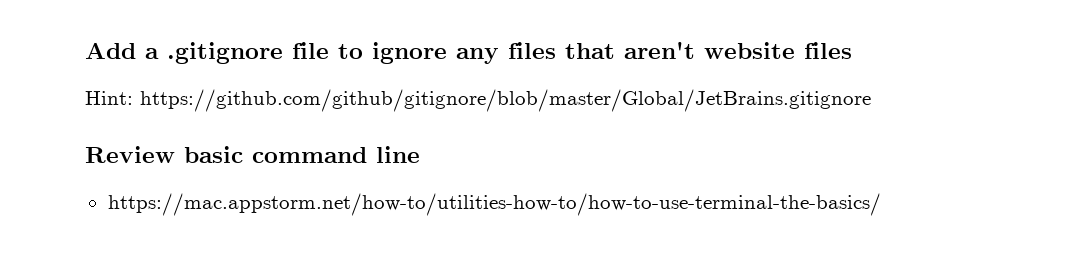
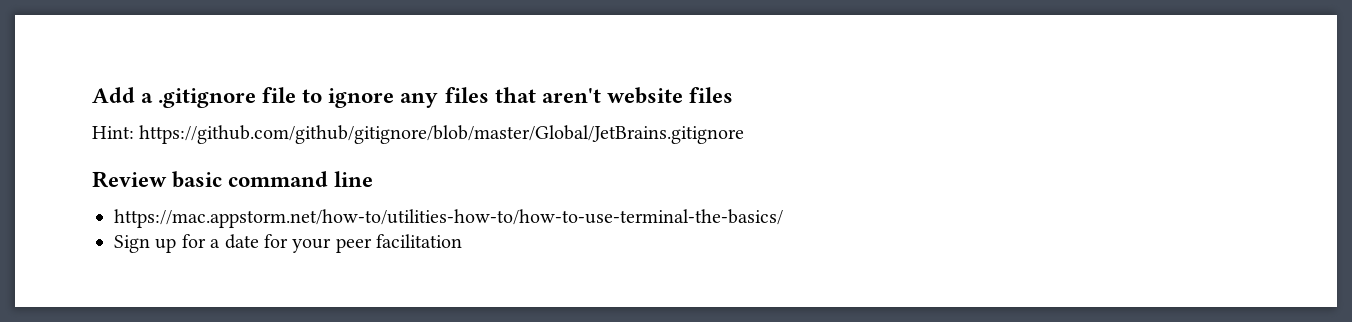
+ Sign up for a date for your peer facilitation

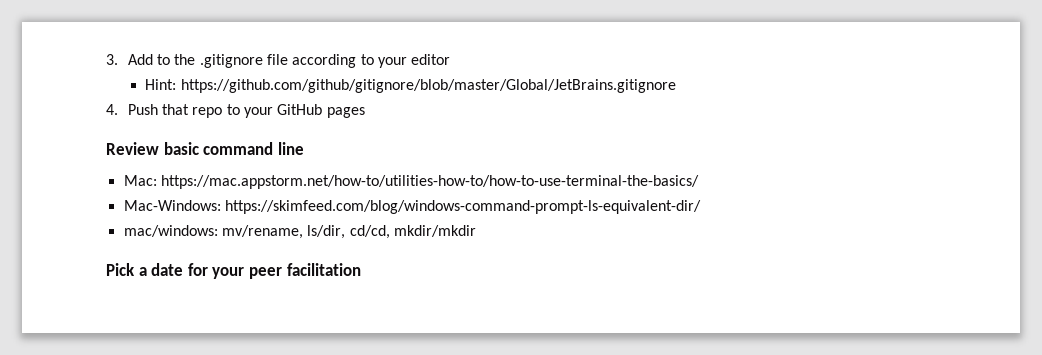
- Add a .gitignore file to ignore any files that aren't website files
+ 3. Add to the .gitignore file according to your editor
  Hint: https://github.com/github/gitignore/blob/master/Global/JetBrains.gitignore
+ 4. Push that repo to your GitHub pages
- https://mac.appstorm.net/how-to/utilities-how-to/how-to-use-terminal-the-basics/
+ Mac: https://mac.appstorm.net/how-to/utilities-how-to/how-to-use-terminal-the-basics/
- Sign up for a date for your peer facilitation
+ Mac-Windows: https://skimfeed.com/blog/windows-command-prompt-ls-equivalent-dir/
+ mac/windows: mv/rename, ls/dir, cd/cd, mkdir/mkdir
+ Pick a date for your peer facilitation

